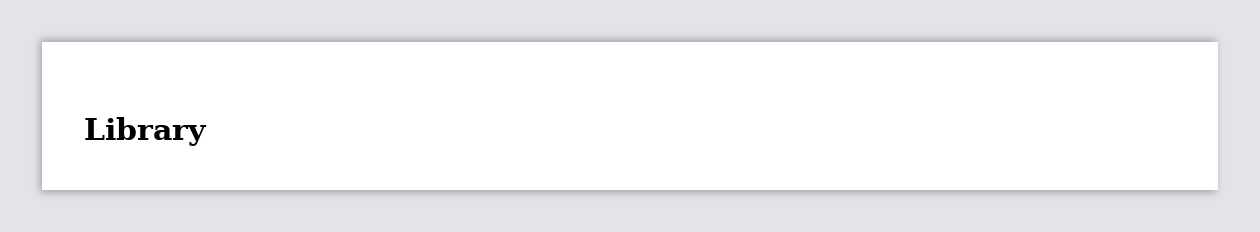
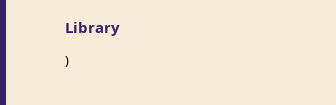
+ )

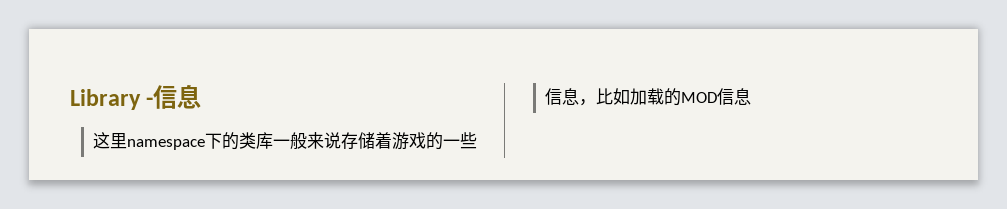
- Library
- )
+ Library -信息
+ 这里namespace下的类库一般来说存储着游戏的一些信息，比如加载的MOD信息

